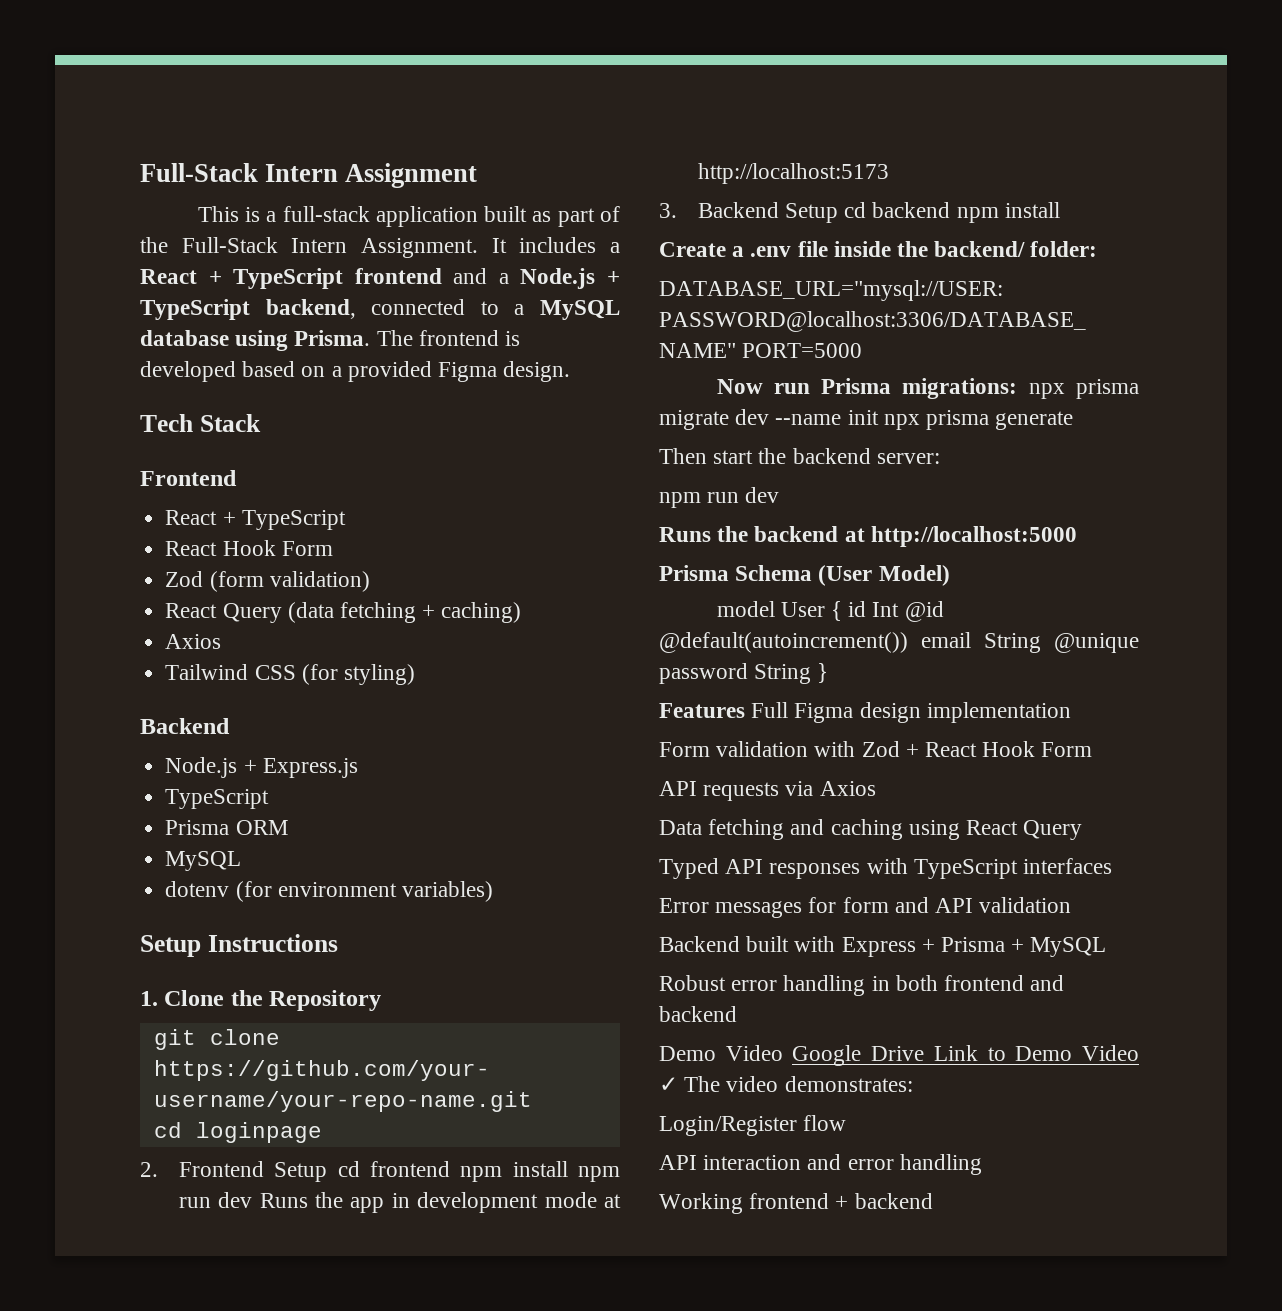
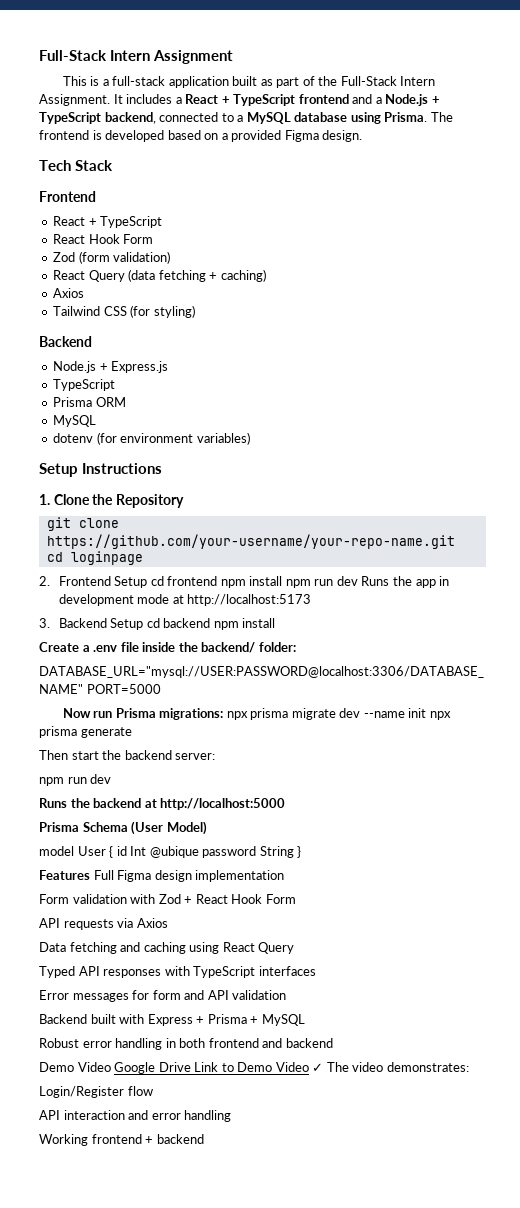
- model User { id Int @id @default(autoincrement()) email String @unique password String }
+ model User { id Int @ubique password String }

